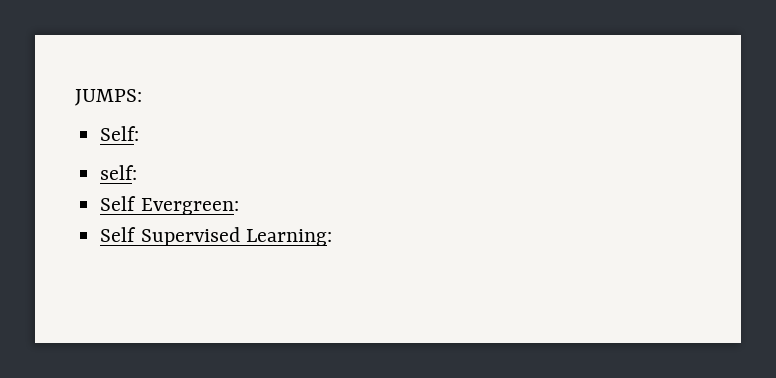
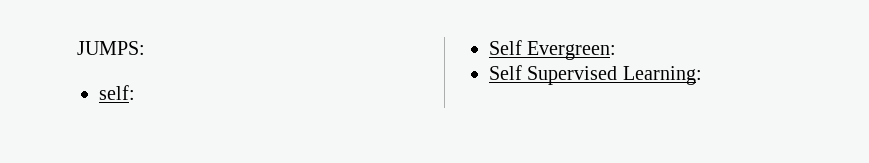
- Self:

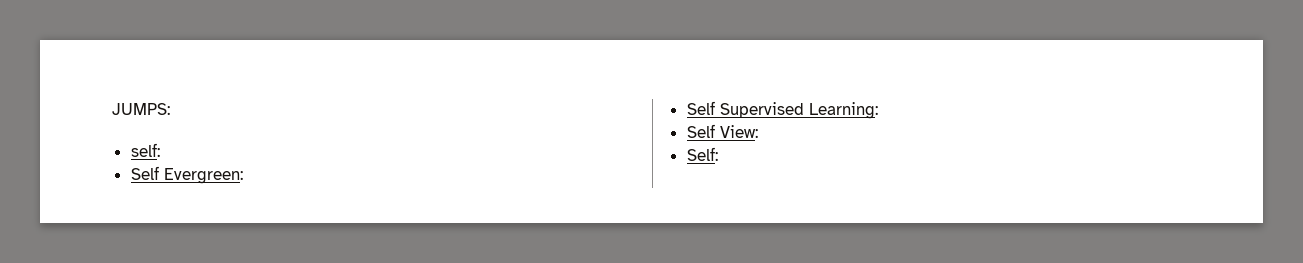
+ Self View:
+ Self:

